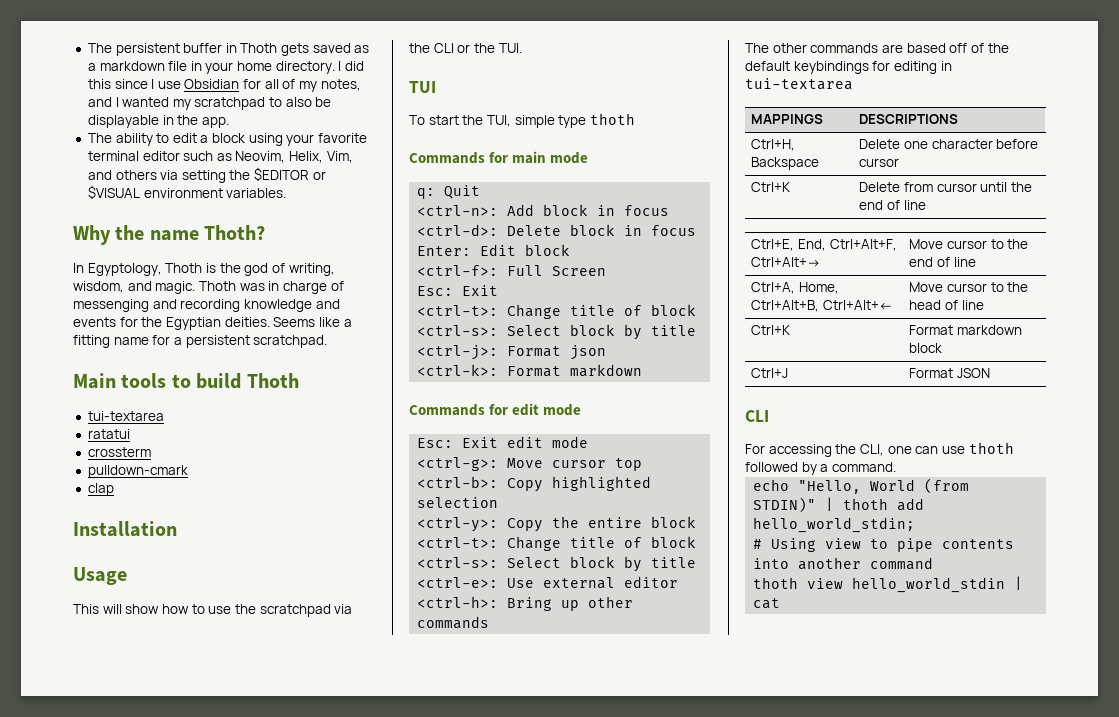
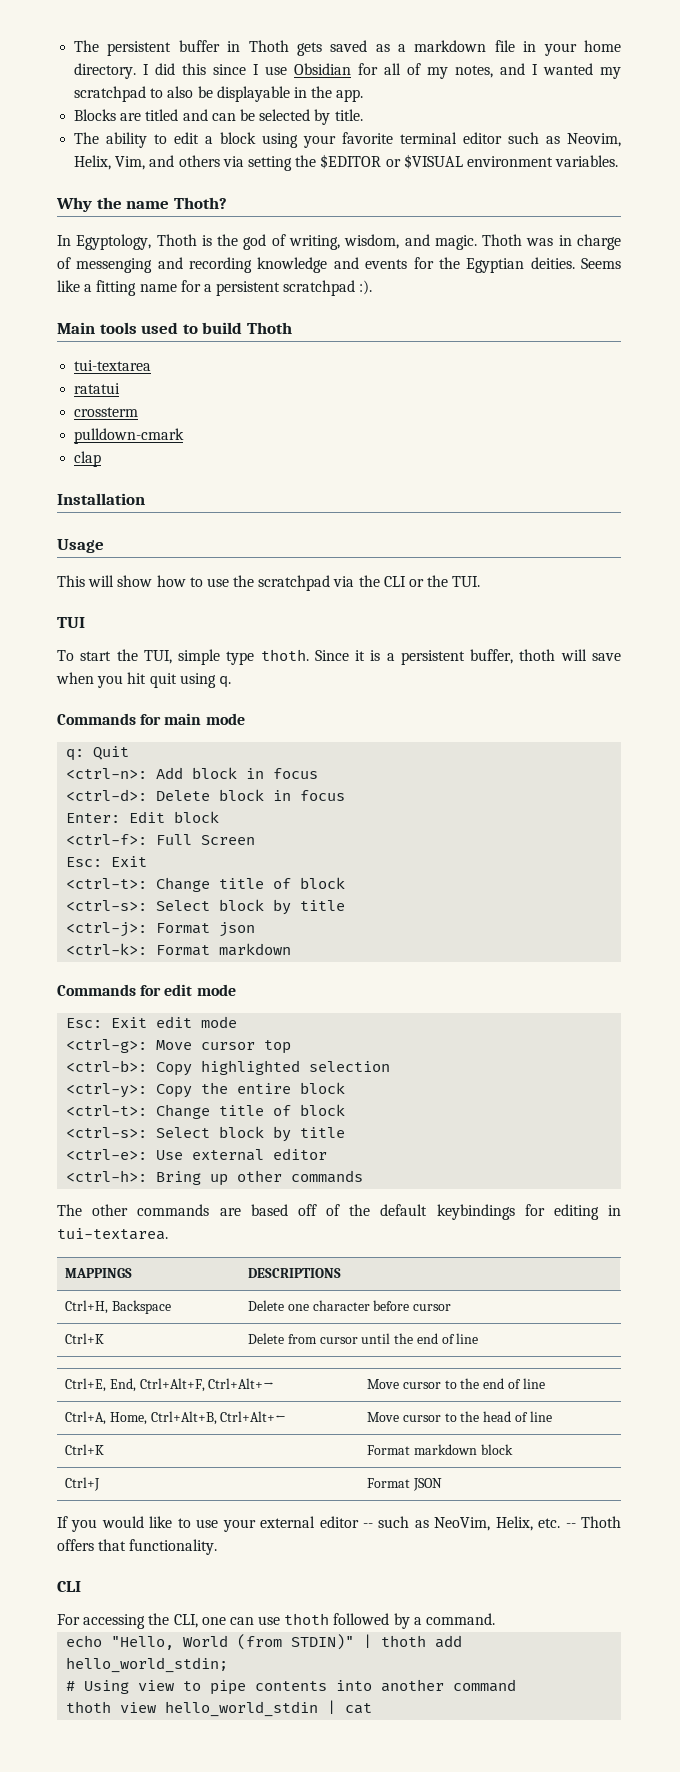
+ Blocks are titled and can be selected by title.
- Seems like a fitting name for a persistent scratchpad.
+ Seems like a fitting name for a persistent scratchpad :).
- Main tools to build Thoth
+ Main tools used to build Thoth
- To start the TUI, simple type thoth
+ To start the TUI, simple type thoth. Since it is a persistent buffer, thoth will save when you hit quit using q.
- The other commands are based off of the default keybindings for editing in tui-textarea
+ The other commands are based off of the default keybindings for editing in tui-textarea.
+ If you would like to use your external editor -- such as NeoVim, Helix, etc. -- Thoth offers that functionality.

